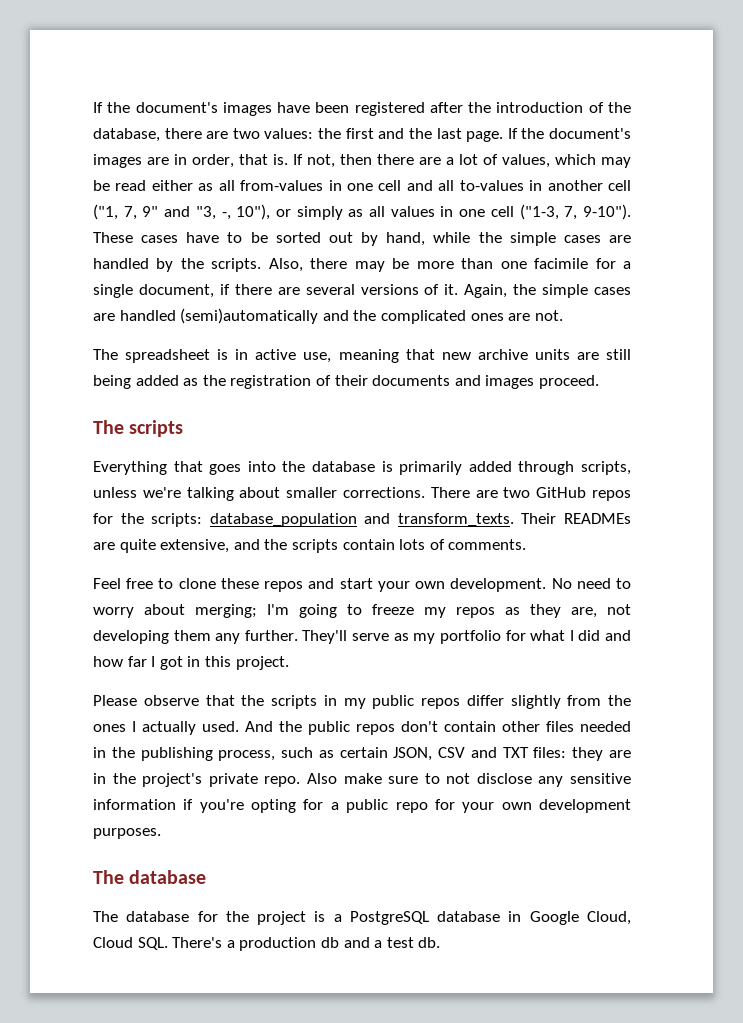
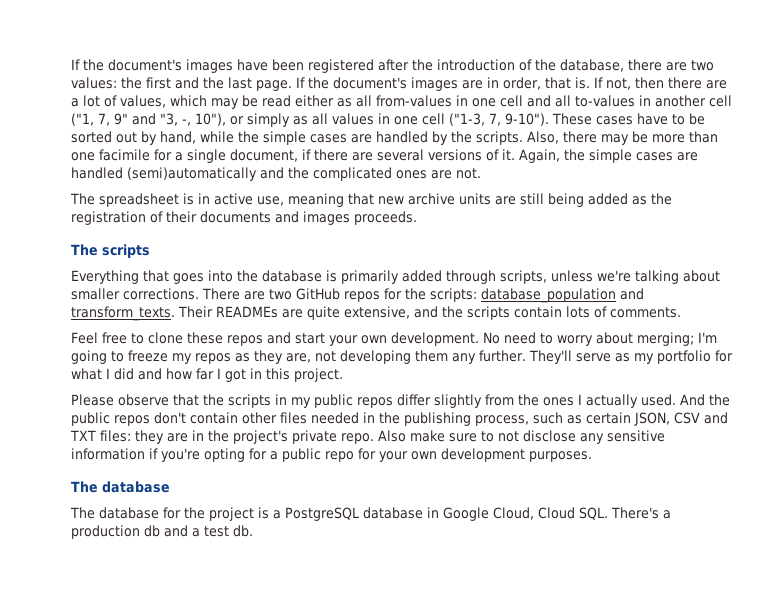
- The spreadsheet is in active use, meaning that new archive units are still being added as the registration of their documents and images proceed.
+ The spreadsheet is in active use, meaning that new archive units are still being added as the registration of their documents and images proceeds.

